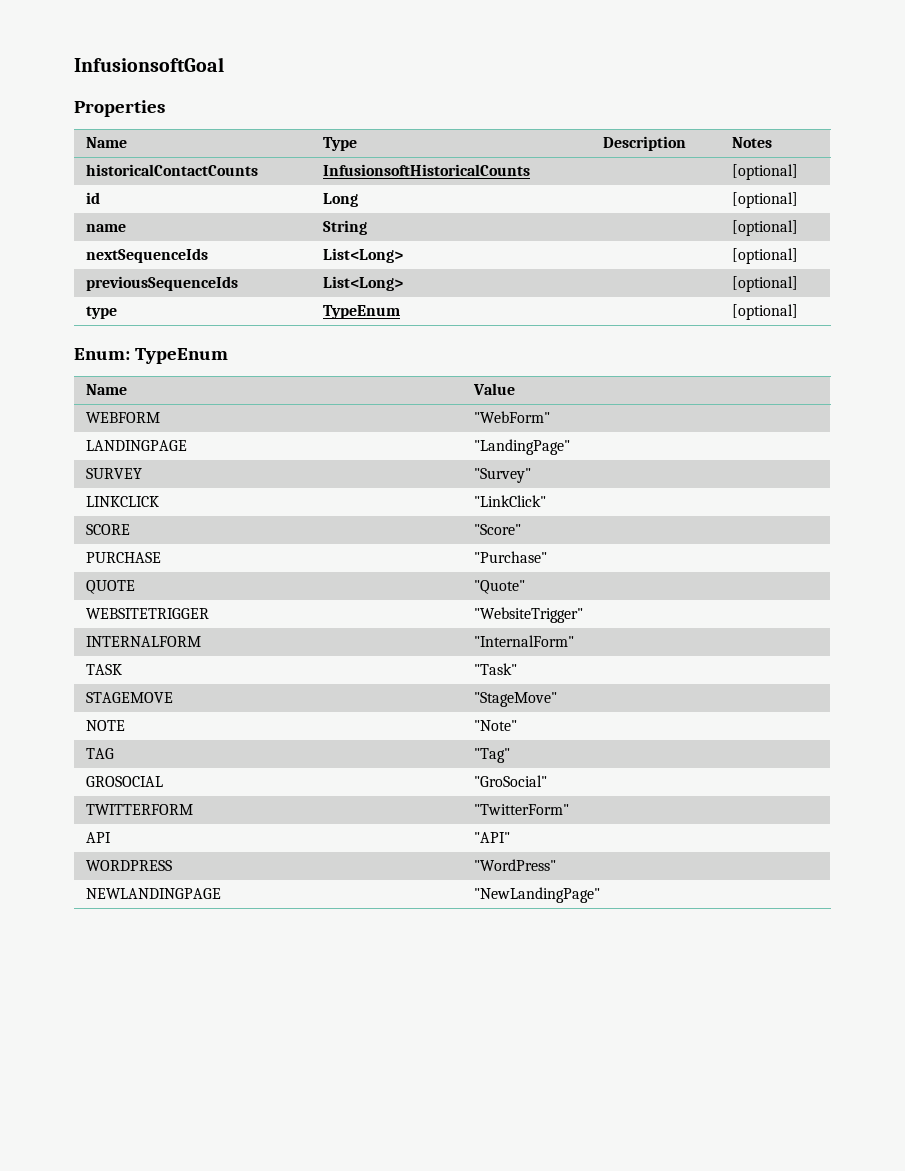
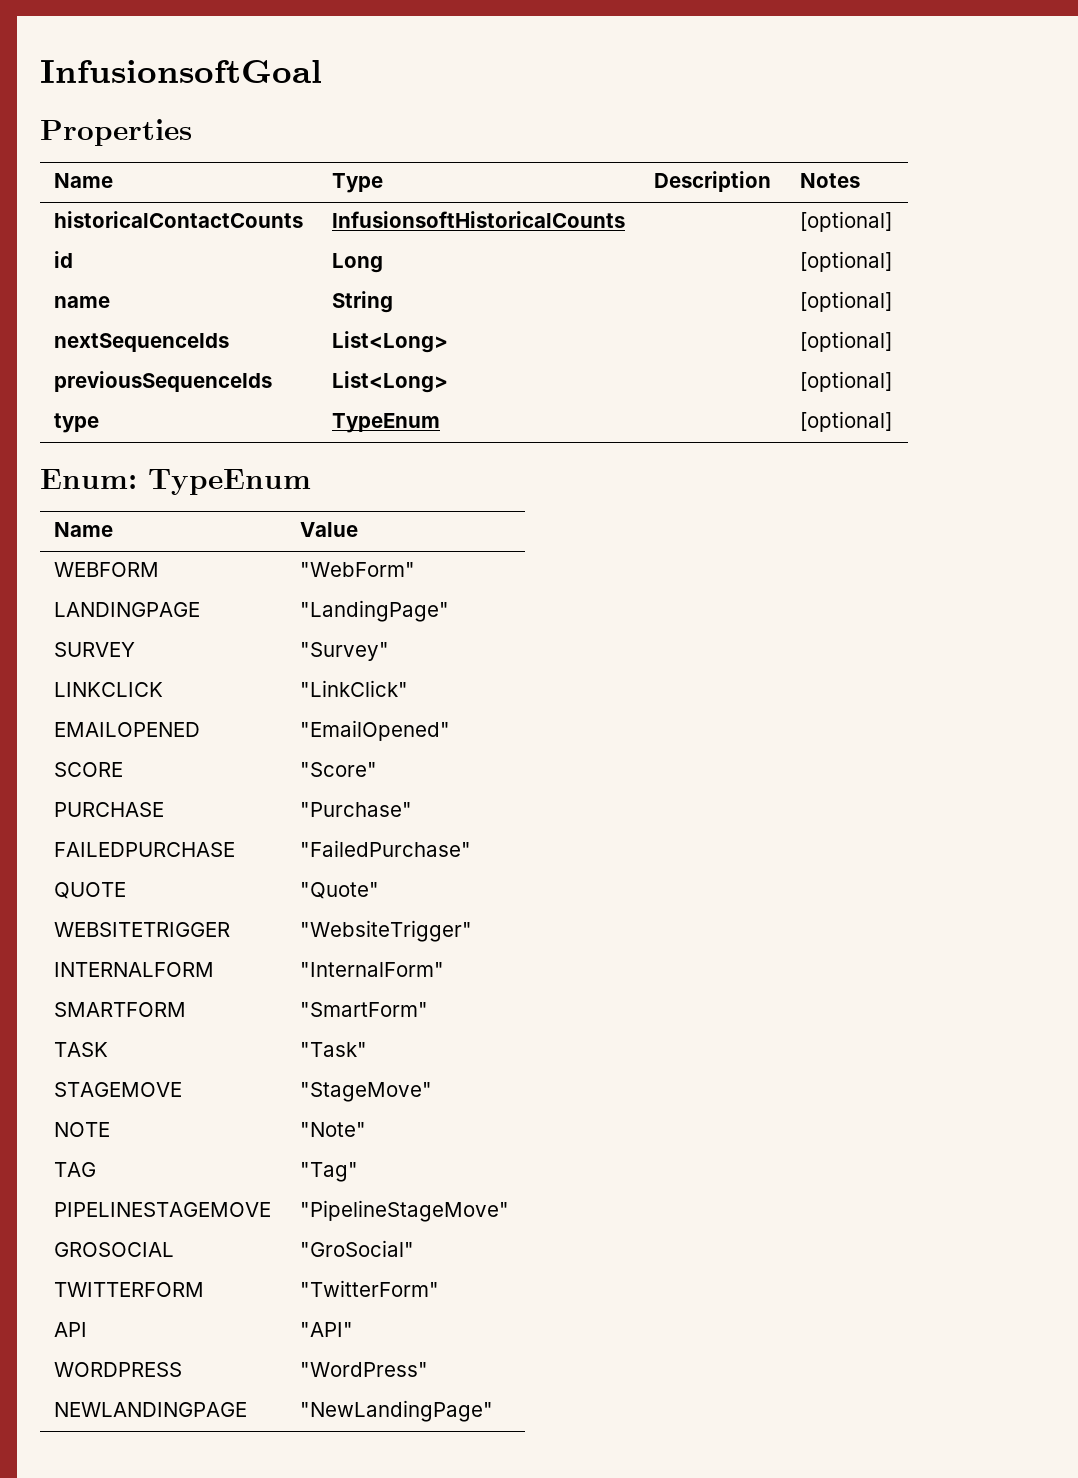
+ EMAILOPENED | "EmailOpened"
+ FAILEDPURCHASE | "FailedPurchase"
+ SMARTFORM | "SmartForm"
+ PIPELINESTAGEMOVE | "PipelineStageMove"

